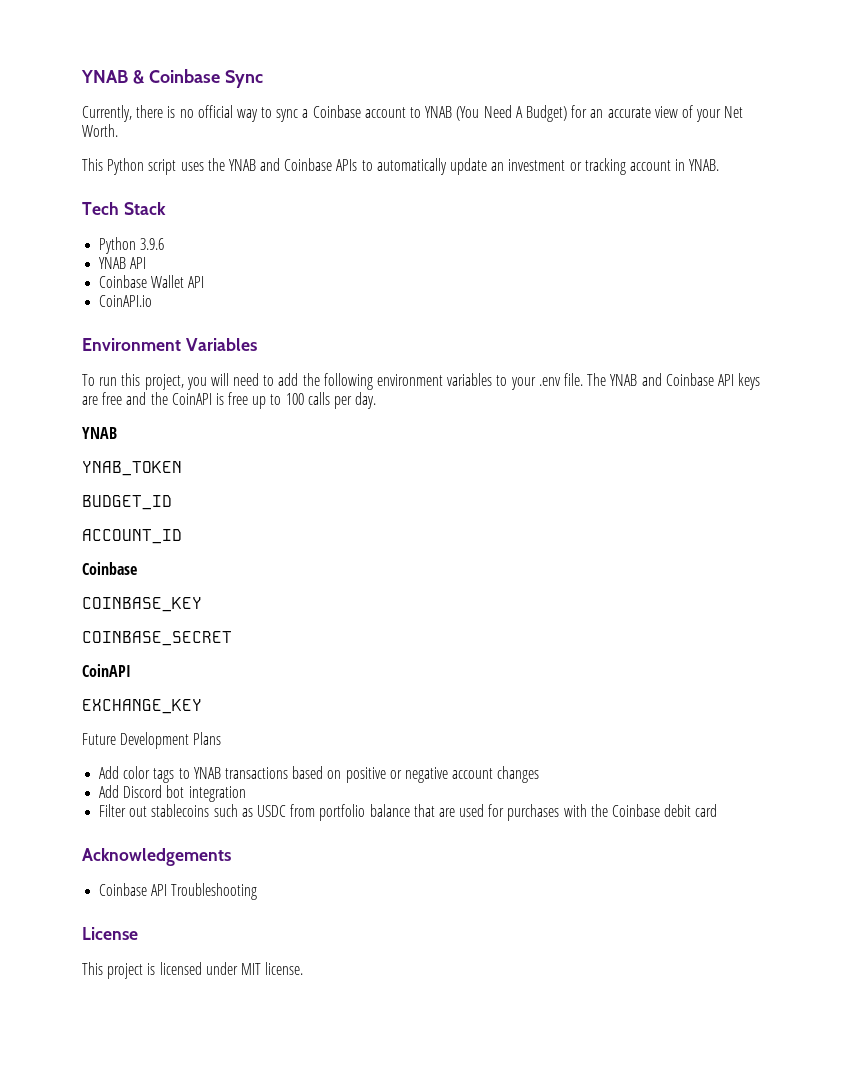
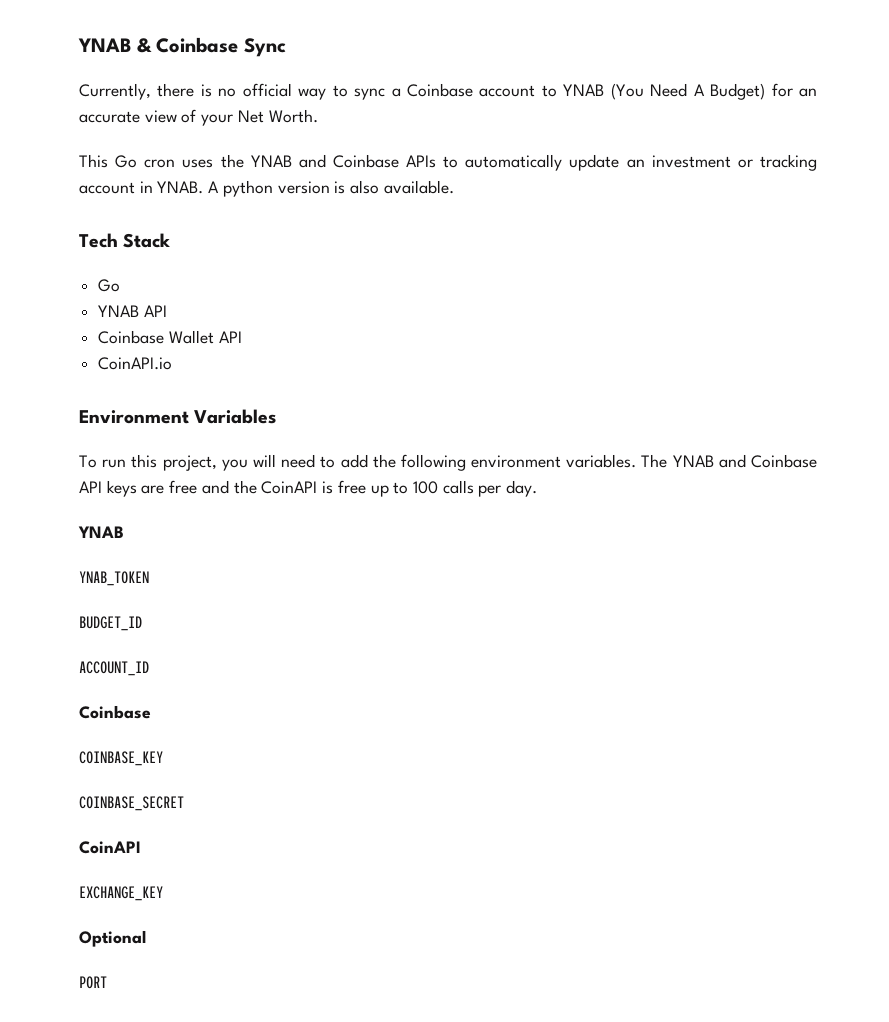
- This Python script uses the YNAB and Coinbase APIs to automatically update an investment or tracking account in YNAB.
+ This Go cron uses the YNAB and Coinbase APIs to automatically update an investment or tracking account in YNAB. A python version is also available.
  Tech Stack
- Python 3.9.6
+ Go
- To run this project, you will need to add the following environment variables to your .env file.
+ To run this project, you will need to add the following environment variables.
- Future Development Plans
- Add color tags to YNAB transactions based on positive or negative account changes
- Add Discord bot integration
- Filter out stablecoins such as USDC from portfolio balance that are used for purchases with the Coinbase debit card
- Acknowledgements
- Coinbase API Troubleshooting
- License
- This project is licensed under MIT license.
+ Optional
+ PORT

